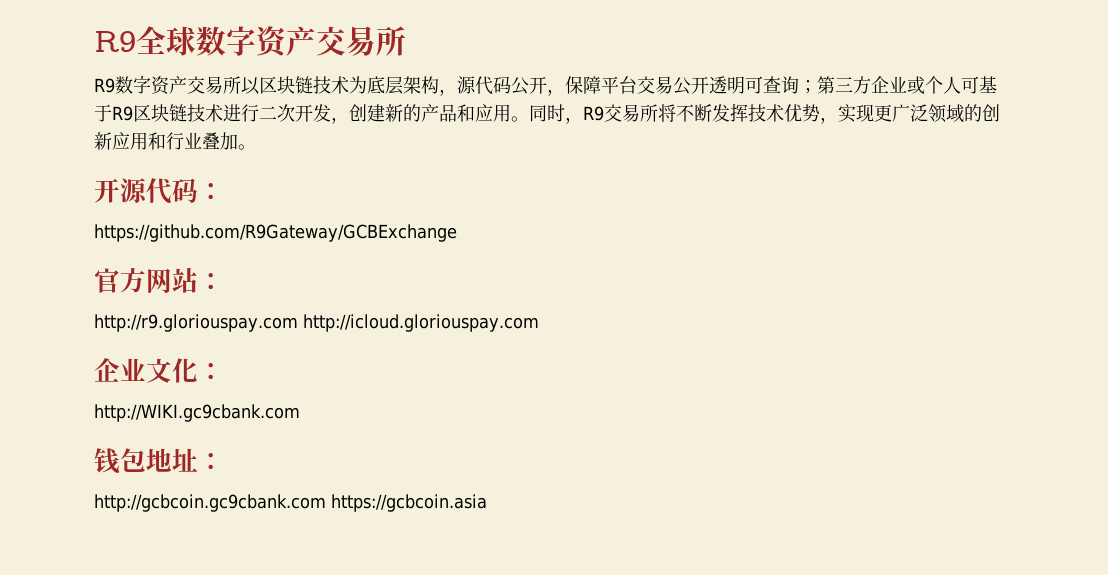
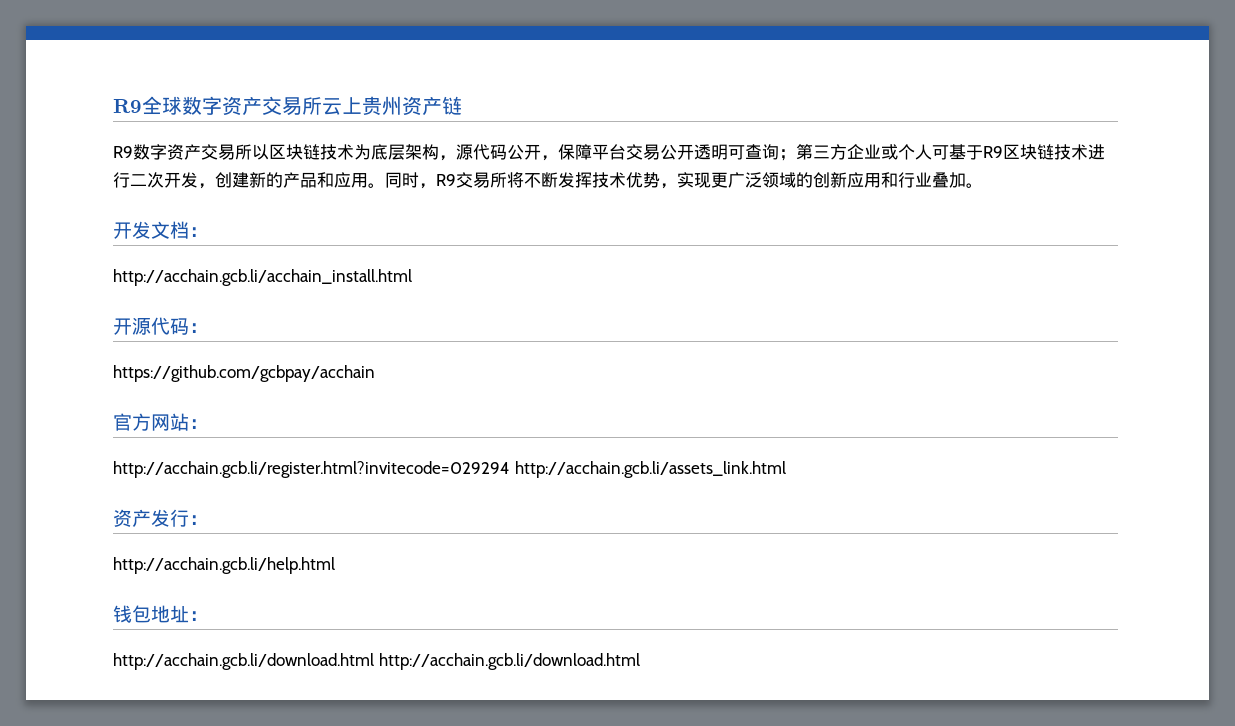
- R9全球数字资产交易所
+ R9全球数字资产交易所云上贵州资产链
+ 开发文档：
+ http://acchain.gcb.li/acchain_install.html
- https://github.com/R9Gateway/GCBExchange
+ https://github.com/gcbpay/acchain
- http://r9.gloriouspay.com http://icloud.gloriouspay.com
- 企业文化：
- http://WIKI.gc9cbank.com
+ http://acchain.gcb.li/register.html?invitecode=029294 http://acchain.gcb.li/assets_link.html
+ 资产发行：
+ http://acchain.gcb.li/help.html
- http://gcbcoin.gc9cbank.com https://gcbcoin.asia
+ http://acchain.gcb.li/download.html http://acchain.gcb.li/download.html

